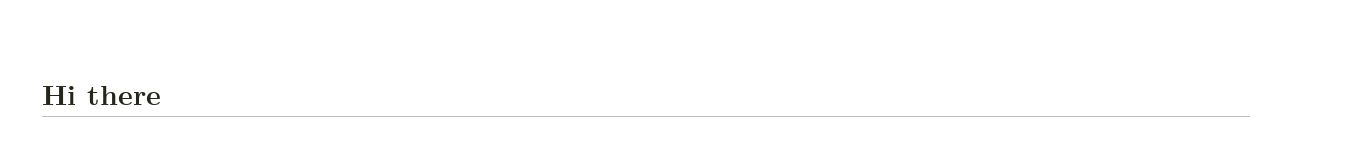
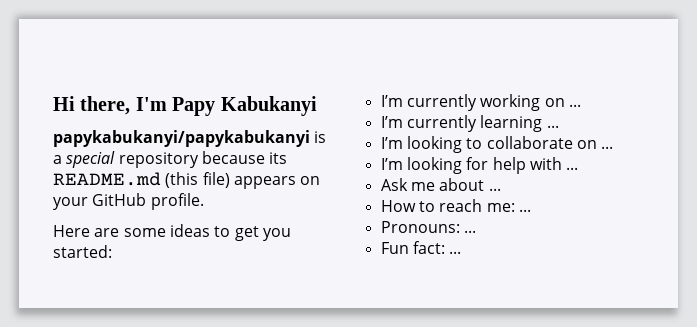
- Hi there
+ Hi there, I'm Papy Kabukanyi
+ papykabukanyi/papykabukanyi is a special repository because its README.md (this file) appears on your GitHub profile.
+ Here are some ideas to get you started:
+ I’m currently working on ...
+ I’m currently learning ...
+ I’m looking to collaborate on ...
+ I’m looking for help with ...
+ Ask me about ...
+ How to reach me: ...
+ Pronouns: ...
+ Fun fact: ...

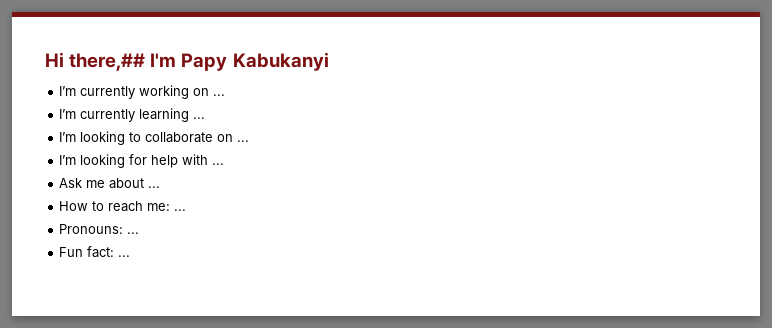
- Hi there, I'm Papy Kabukanyi
+ Hi there,## I'm Papy Kabukanyi
- papykabukanyi/papykabukanyi is a special repository because its README.md (this file) appears on your GitHub profile.
- Here are some ideas to get you started:

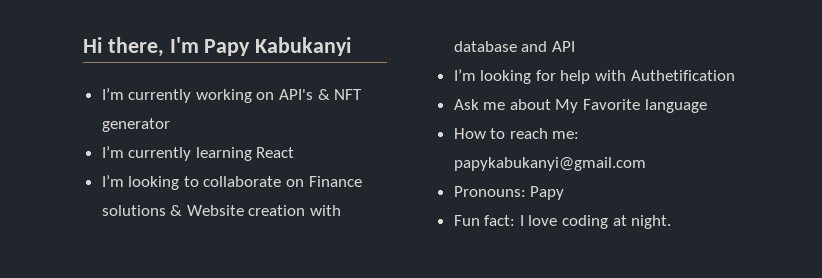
- Hi there,## I'm Papy Kabukanyi
+ Hi there, I'm Papy Kabukanyi
- I’m currently working on ...
+ I’m currently working on API's & NFT generator
- I’m currently learning ...
+ I’m currently learning React
- I’m looking to collaborate on ...
+ I’m looking to collaborate on Finance solutions & Website creation with database and API
- I’m looking for help with ...
+ I’m looking for help with Authetification
- Ask me about ...
+ Ask me about My Favorite language
- How to reach me: ...
+ How to reach me: papykabukanyi@gmail.com
- Pronouns: ...
+ Pronouns: Papy
- Fun fact: ...
+ Fun fact: I love coding at night.

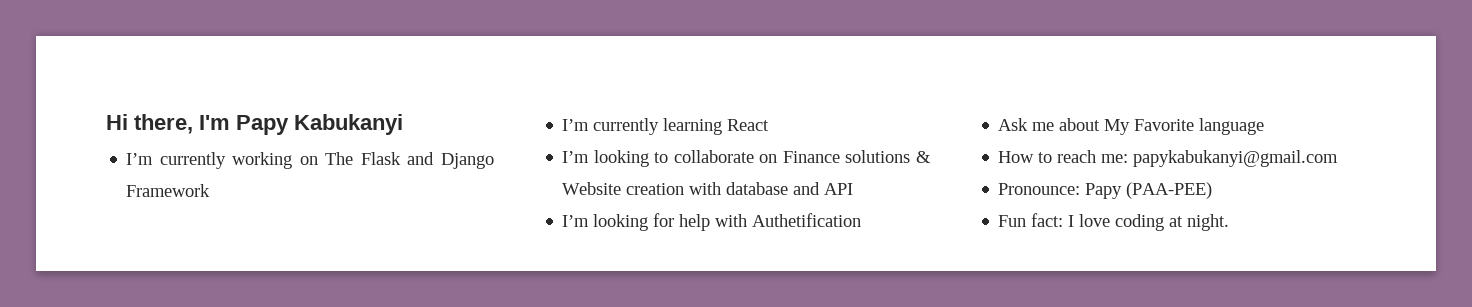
- I’m currently working on API's & NFT generator
+ I’m currently working on The Flask and Django Framework
- Pronouns: Papy
+ Pronounce: Papy (PAA-PEE)

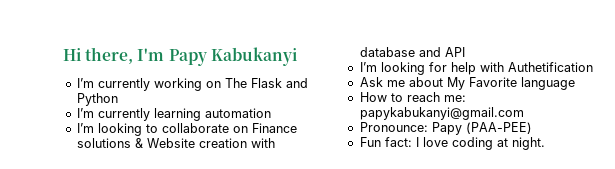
- I’m currently working on The Flask and Django Framework
+ I’m currently working on The Flask and Python
- I’m currently learning React
+ I’m currently learning automation

